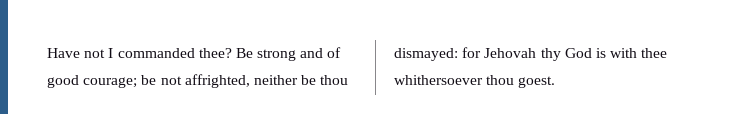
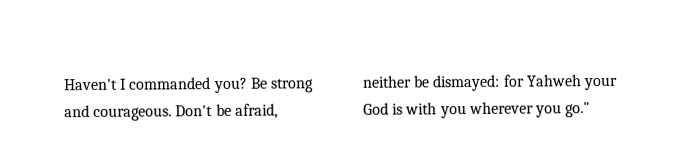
- Have not I commanded thee?
+ Haven't I commanded you?
- Be strong and of good courage; be not affrighted, neither be thou dismayed: for Jehovah thy God is with thee whithersoever thou goest.
+ Be strong and courageous. Don't be afraid, neither be dismayed: for Yahweh your God is with you wherever you go."

